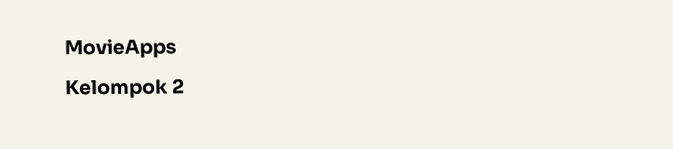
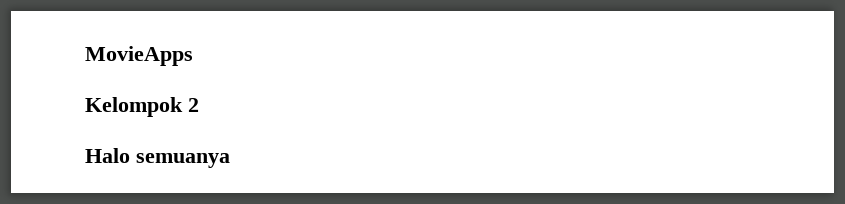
+ Halo semuanya

